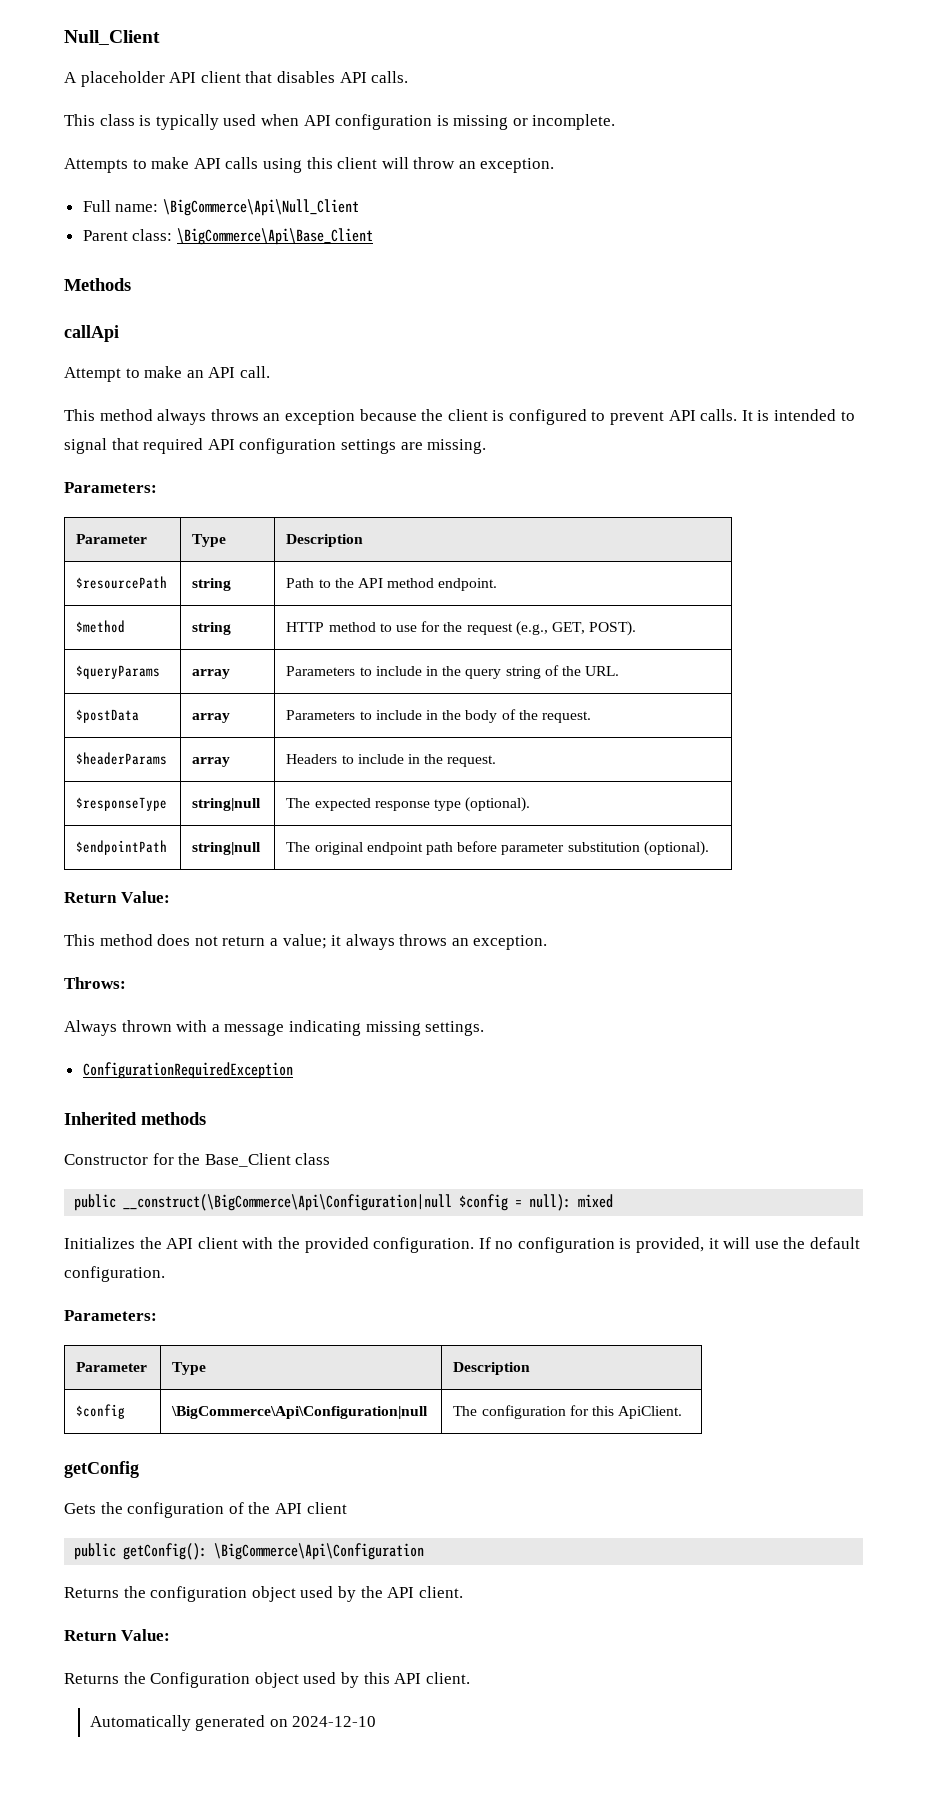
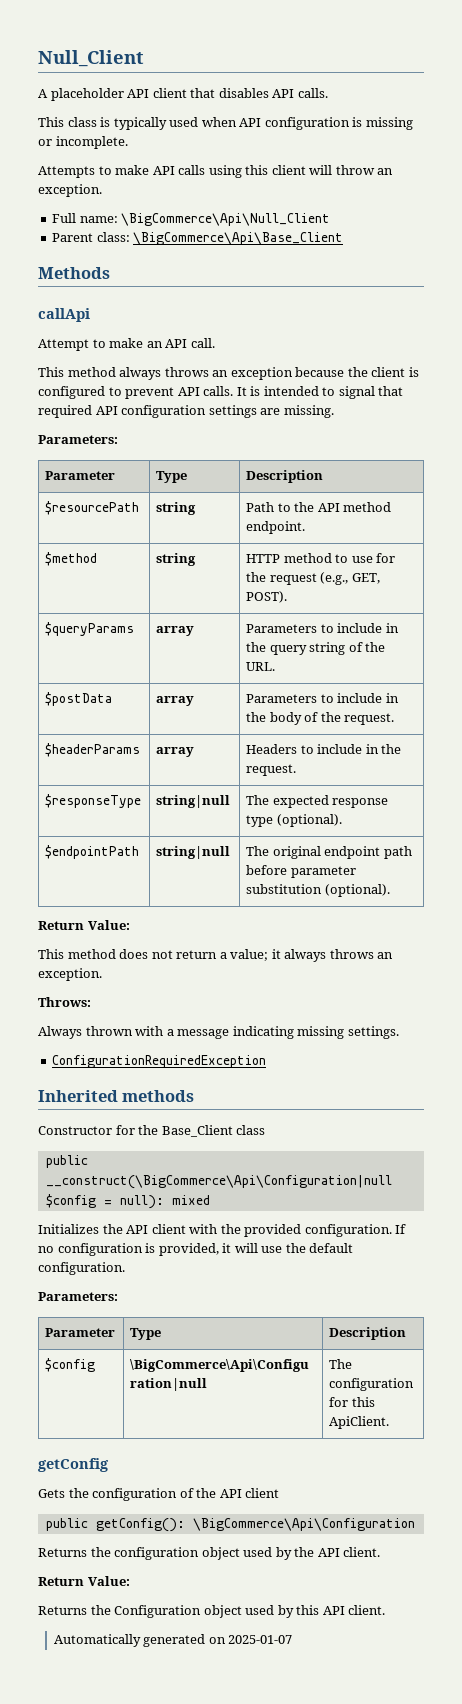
- Automatically generated on 2024-12-10
+ Automatically generated on 2025-01-07

